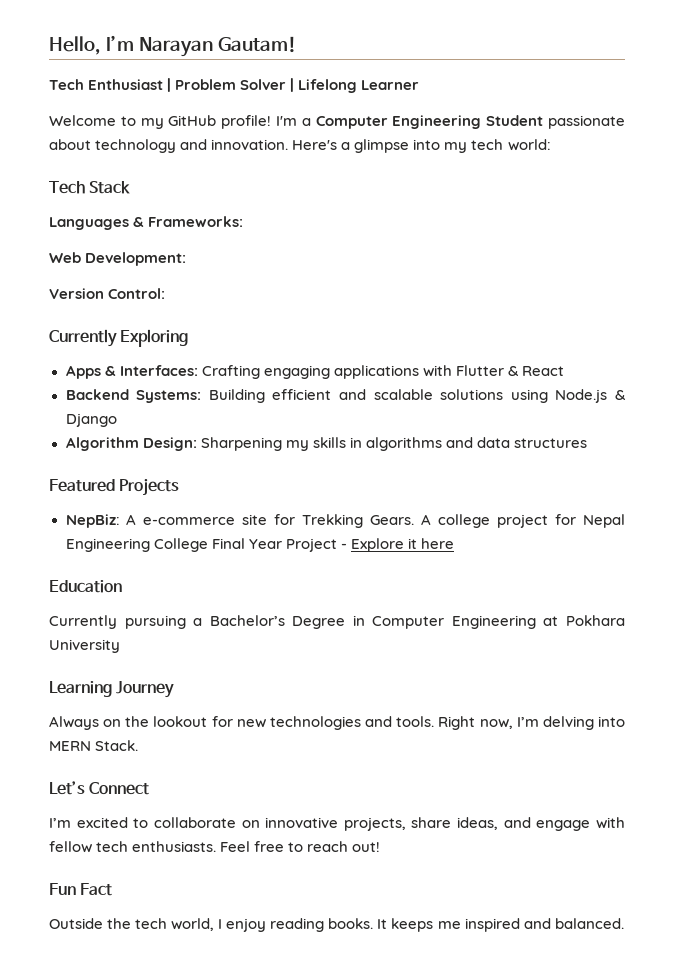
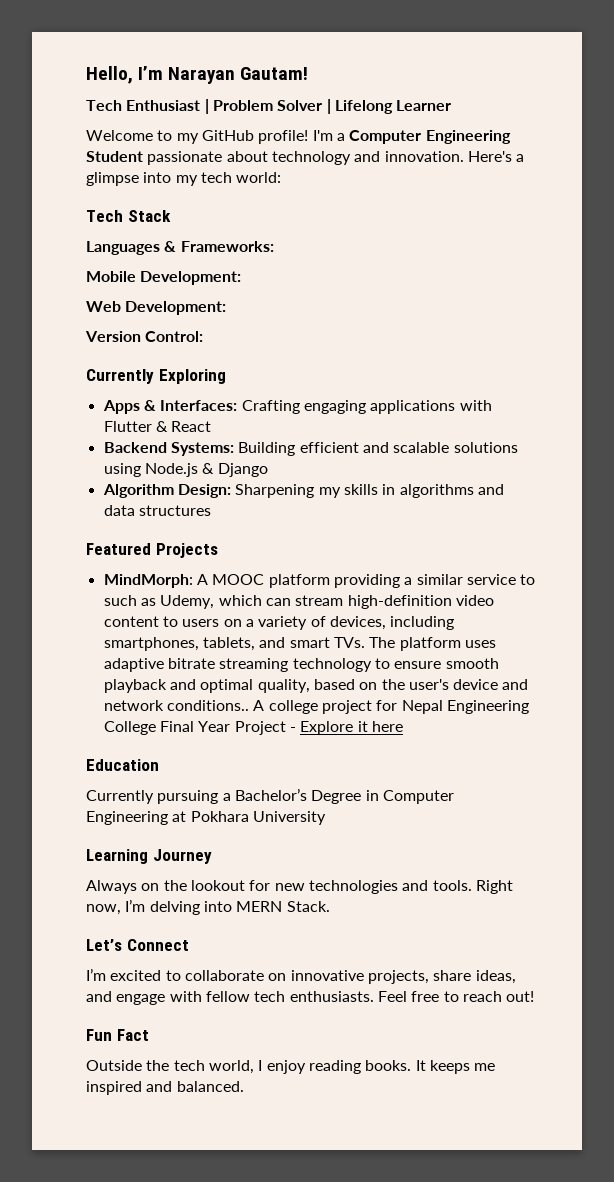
+ Mobile Development:
- NepBiz: A e-commerce site for Trekking Gears.
+ MindMorph: A MOOC platform providing a similar service to such as Udemy, which can stream high-definition video content to users on a variety of devices, including smartphones, tablets, and smart TVs. The platform uses adaptive bitrate streaming technology to ensure smooth playback and optimal quality, based on the user's device and network conditions..

